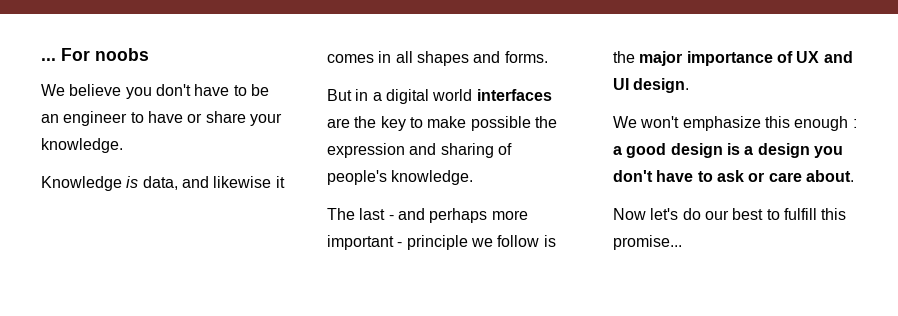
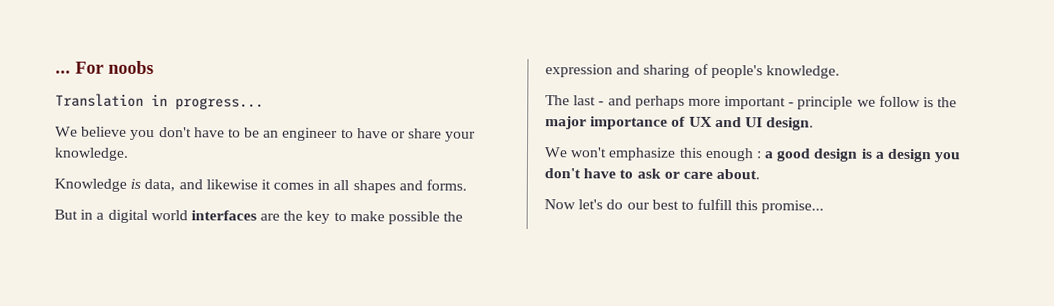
+ Translation in progress...

